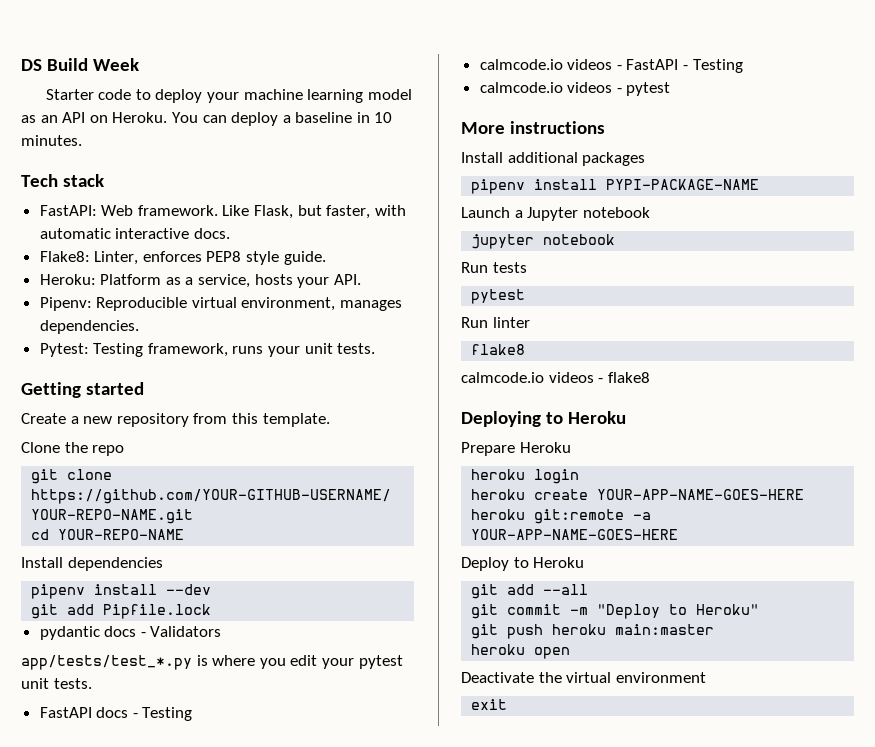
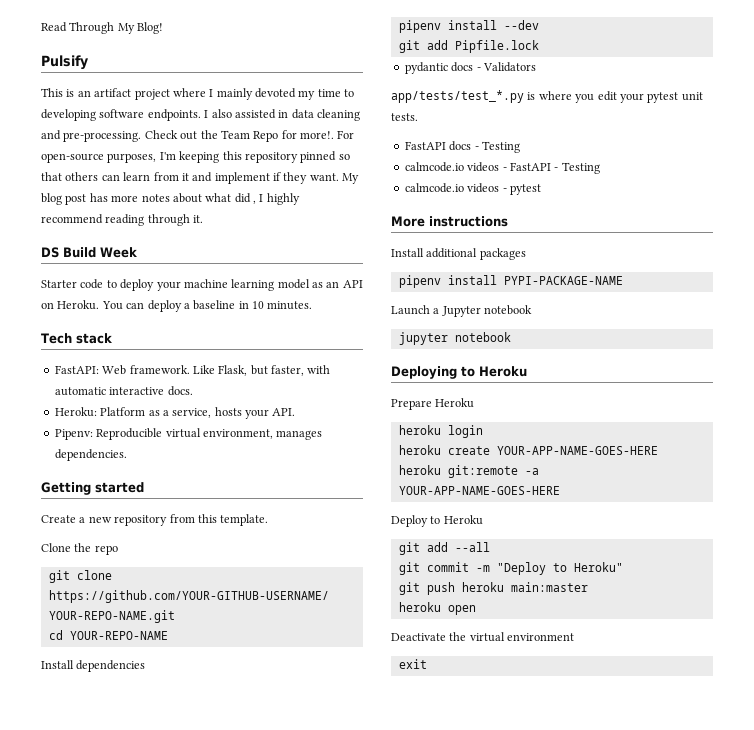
+ Read Through My Blog!
+ Pulsify
+ This is an artifact project where I mainly devoted my time to developing software endpoints. I also assisted in data cleaning and pre-processing. Check out the Team Repo for more!. For open-source purposes, I'm keeping this repository pinned so that others can learn from it and implement if they want. My blog post has more notes about what did , I highly recommend reading through it.
- Flake8: Linter, enforces PEP8 style guide.
- Pytest: Testing framework, runs your unit tests.
- Run tests
- pytest
- Run linter
- flake8
- calmcode.io videos - flake8

